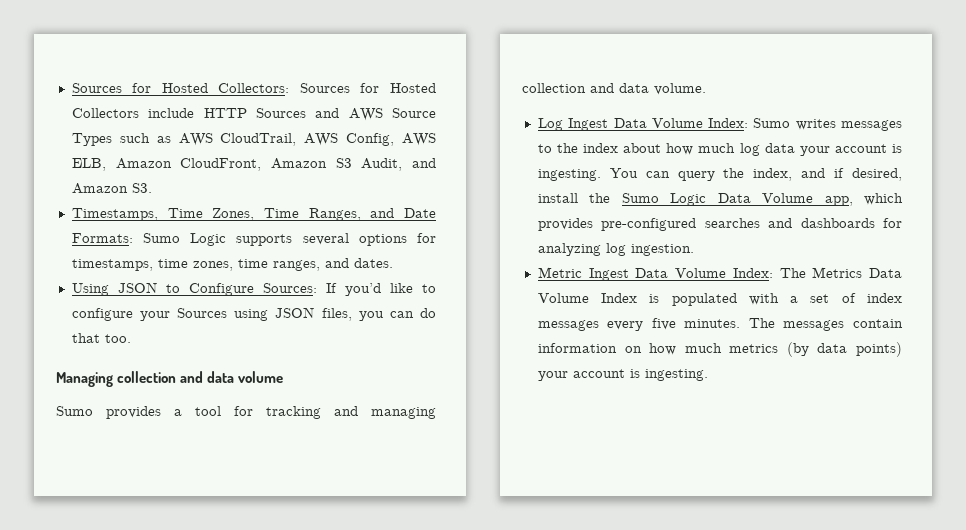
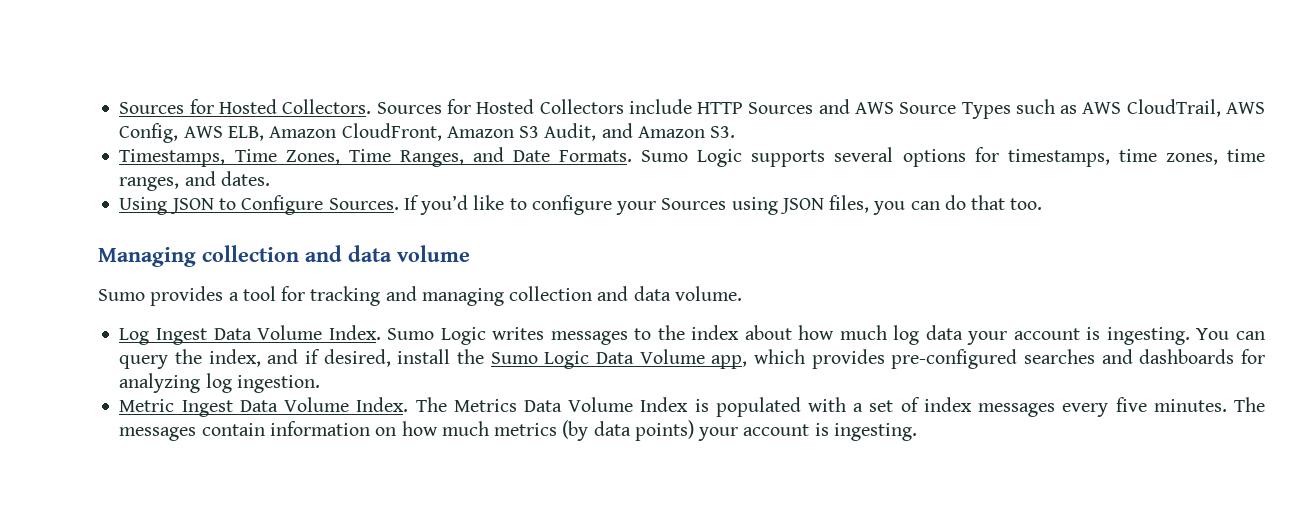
- Sources for Hosted Collectors: Sources for Hosted Collectors include HTTP Sources and AWS Source Types such as AWS CloudTrail, AWS Config, AWS ELB, Amazon CloudFront, Amazon S3 Audit, and Amazon S3.
+ Sources for Hosted Collectors. Sources for Hosted Collectors include HTTP Sources and AWS Source Types such as AWS CloudTrail, AWS Config, AWS ELB, Amazon CloudFront, Amazon S3 Audit, and Amazon S3.
- Timestamps, Time Zones, Time Ranges, and Date Formats: Sumo Logic supports several options for timestamps, time zones, time ranges, and dates.
+ Timestamps, Time Zones, Time Ranges, and Date Formats. Sumo Logic supports several options for timestamps, time zones, time ranges, and dates.
- Using JSON to Configure Sources: If you’d like to configure your Sources using JSON files, you can do that too.
+ Using JSON to Configure Sources. If you’d like to configure your Sources using JSON files, you can do that too.
- Log Ingest Data Volume Index: Sumo writes messages to the index about how much log data your account is ingesting.
+ Log Ingest Data Volume Index. Sumo Logic writes messages to the index about how much log data your account is ingesting.
- Metric Ingest Data Volume Index: The Metrics Data Volume Index is populated with a set of index messages every five minutes.
+ Metric Ingest Data Volume Index. The Metrics Data Volume Index is populated with a set of index messages every five minutes.

